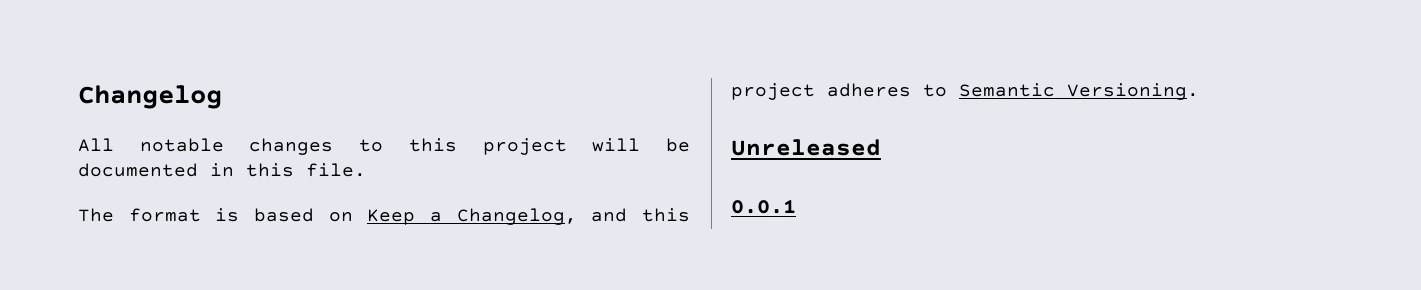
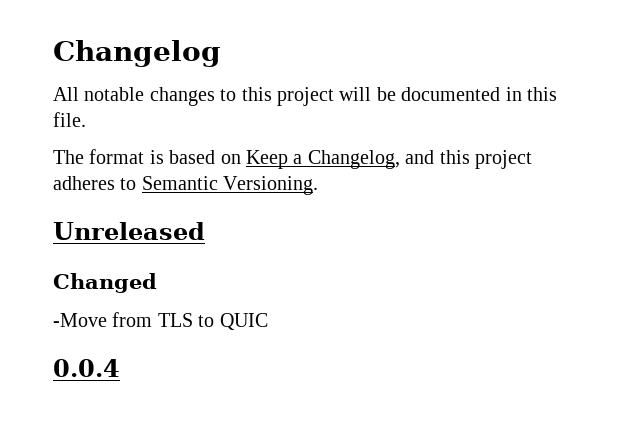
- 0.0.1
+ Changed
+ -Move from TLS to QUIC
+ 0.0.4

